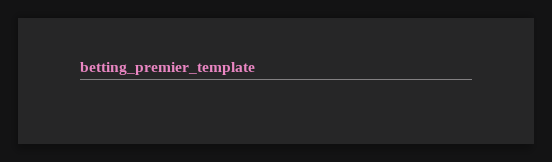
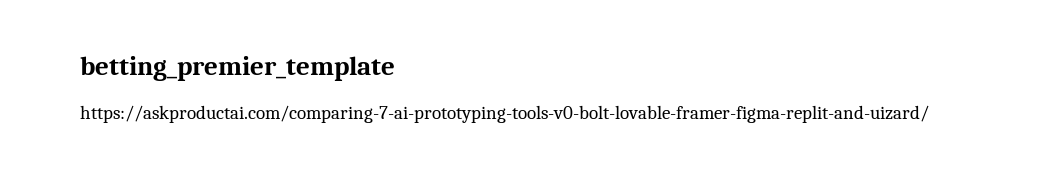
+ https://askproductai.com/comparing-7-ai-prototyping-tools-v0-bolt-lovable-framer-figma-replit-and-uizard/

